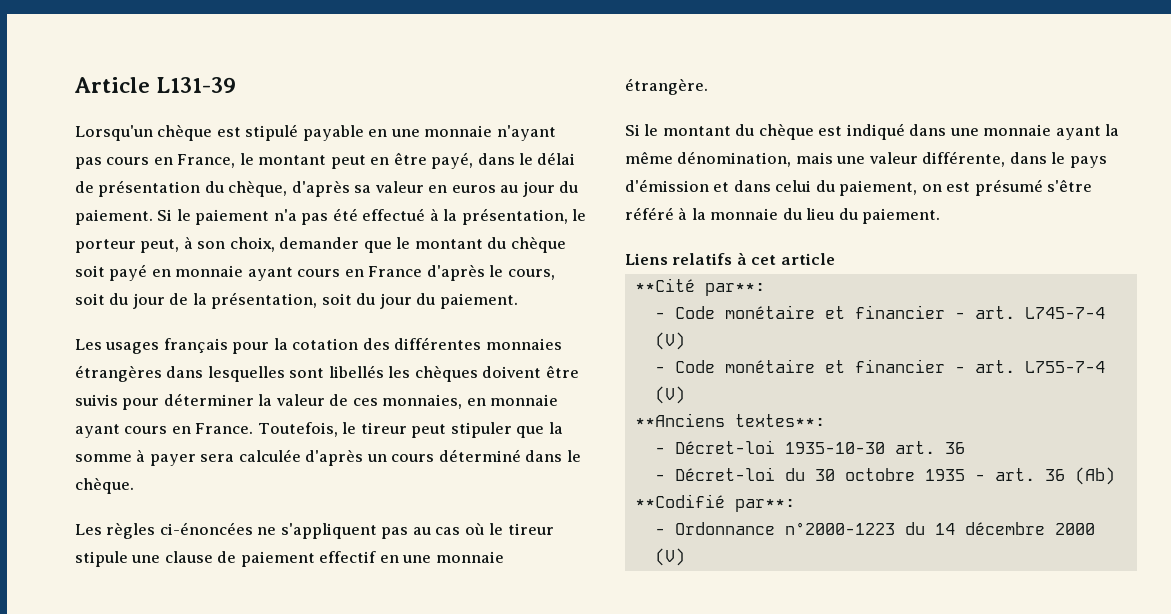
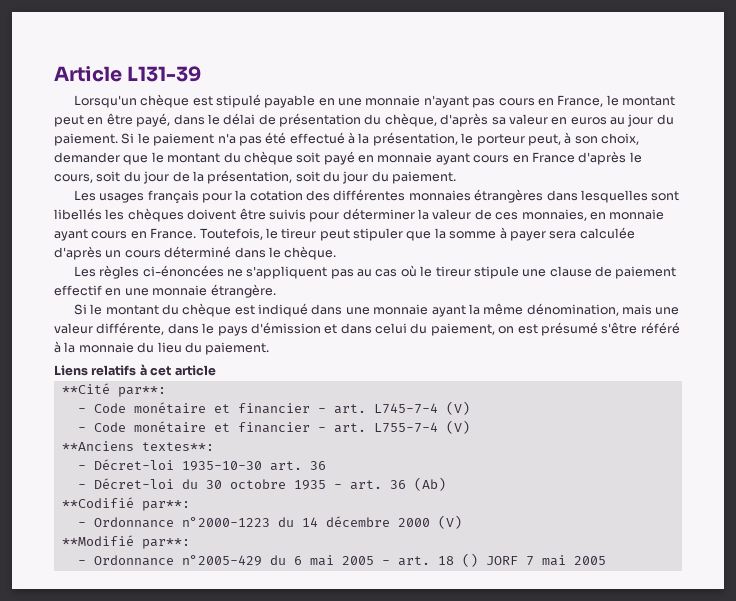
+ **Modifié par**:
+ - Ordonnance n°2005-429 du 6 mai 2005 - art. 18 () JORF 7 mai 2005

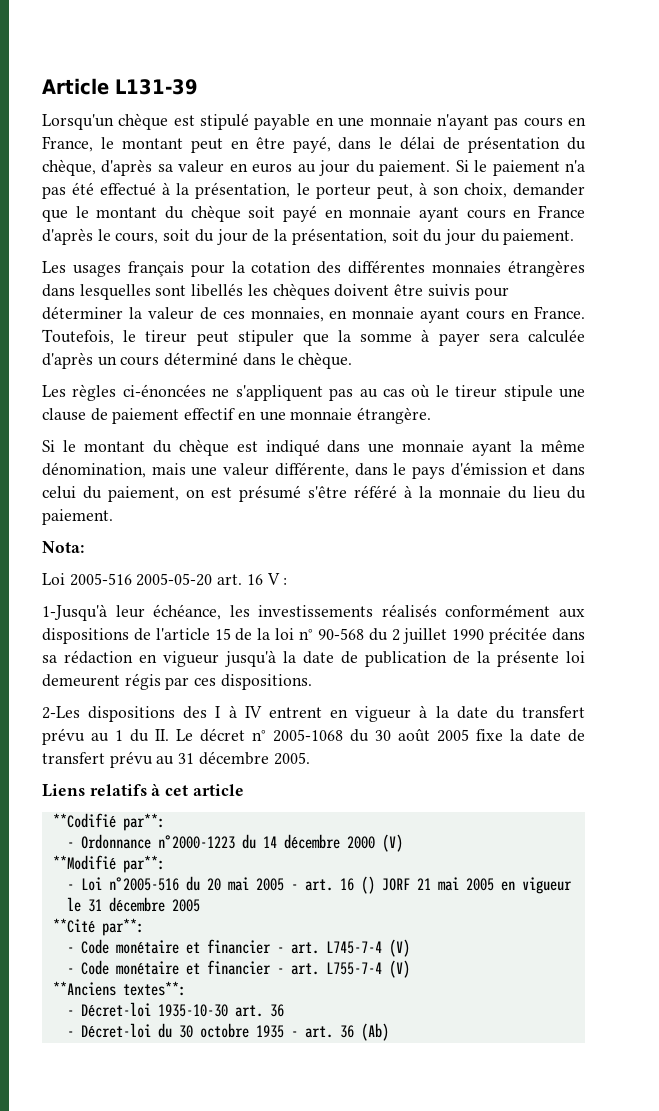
+ Nota:
+ Loi 2005-516 2005-05-20 art. 16 V :
+ 1-Jusqu'à leur échéance, les investissements réalisés conformément aux dispositions de l'article 15 de la loi n° 90-568 du 2 juillet 1990 précitée dans sa rédaction en vigueur jusqu'à la date de publication de la présente loi demeurent régis par ces dispositions.
+ 2-Les dispositions des I à IV entrent en vigueur à la date du transfert prévu au 1 du II. Le décret n° 2005-1068 du 30 août 2005 fixe la date de transfert prévu au 31 décembre 2005.
+ **Codifié par**:
+ - Ordonnance n°2000-1223 du 14 décembre 2000 (V)
+ **Modifié par**:
+ - Loi n°2005-516 du 20 mai 2005 - art. 16 () JORF 21 mai 2005 en vigueur le 31 décembre 2005
- **Codifié par**:
- - Ordonnance n°2000-1223 du 14 décembre 2000 (V)
- **Modifié par**:
- - Ordonnance n°2005-429 du 6 mai 2005 - art. 18 () JORF 7 mai 2005

